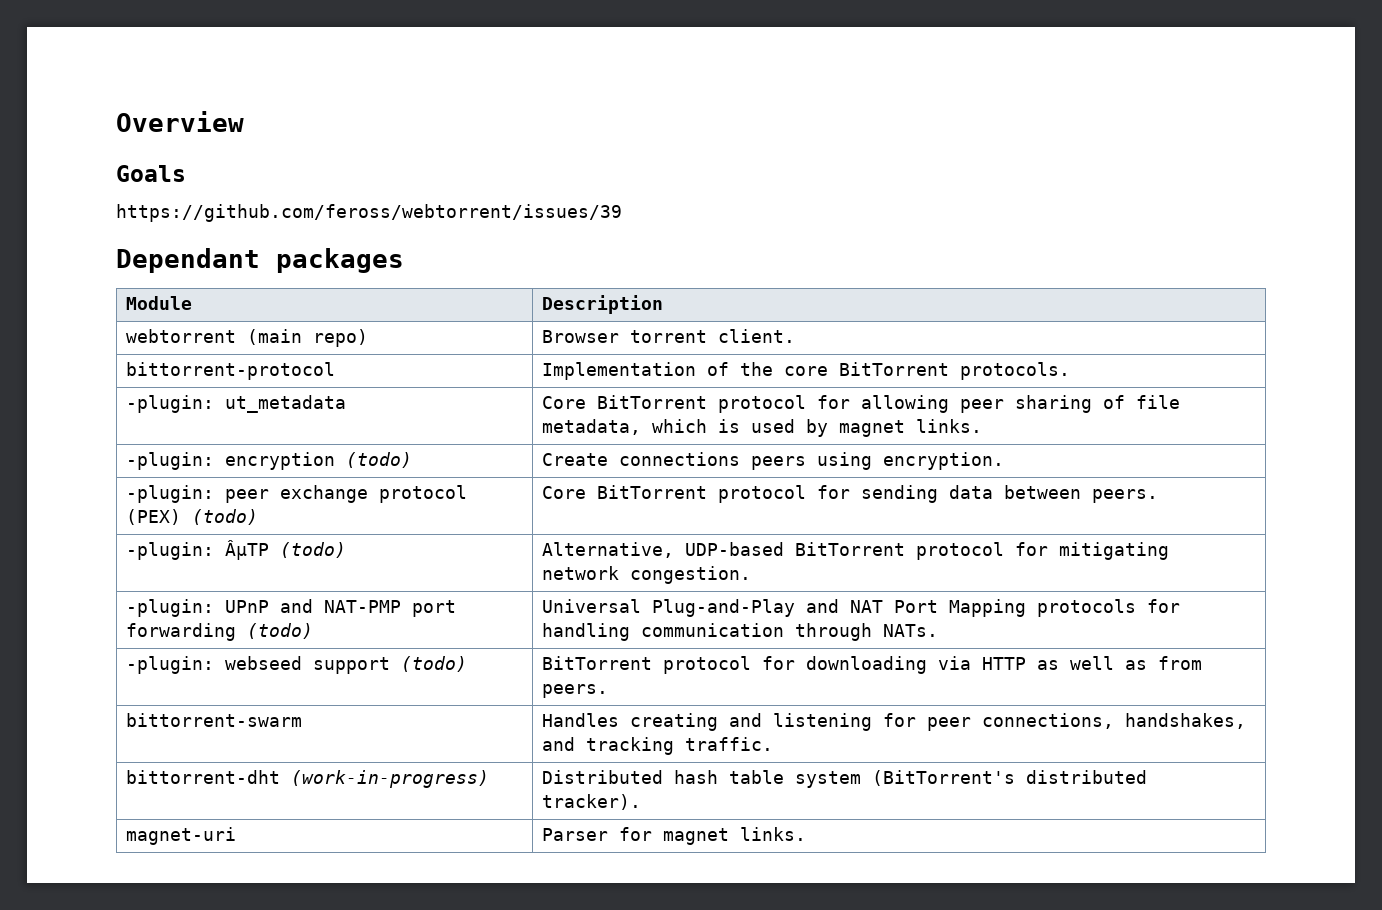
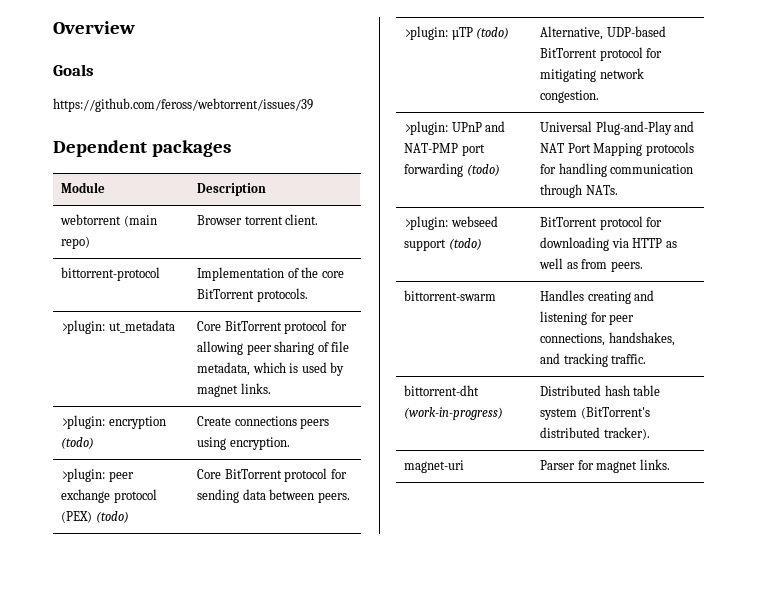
- Dependant packages
+ Dependent packages
- -plugin: ut_metadata | Core BitTorrent protocol for allowing peer sharing of file metadata, which is used by magnet links.
+ >plugin: ut_metadata | Core BitTorrent protocol for allowing peer sharing of file metadata, which is used by magnet links.
- -plugin: encryption (todo) | Create connections peers using encryption.
+ >plugin: encryption (todo) | Create connections peers using encryption.
- -plugin: peer exchange protocol (PEX) (todo) | Core BitTorrent protocol for sending data between peers.
+ >plugin: peer exchange protocol (PEX) (todo) | Core BitTorrent protocol for sending data between peers.
- -plugin: ÂµTP (todo) | Alternative, UDP-based BitTorrent protocol for mitigating network congestion.
+ >plugin: µTP (todo) | Alternative, UDP-based BitTorrent protocol for mitigating network congestion.
- -plugin: UPnP and NAT-PMP port forwarding (todo) | Universal Plug-and-Play and NAT Port Mapping protocols for handling communication through NATs.
+ >plugin: UPnP and NAT-PMP port forwarding (todo) | Universal Plug-and-Play and NAT Port Mapping protocols for handling communication through NATs.
- -plugin: webseed support (todo) | BitTorrent protocol for downloading via HTTP as well as from peers.
+ >plugin: webseed support (todo) | BitTorrent protocol for downloading via HTTP as well as from peers.

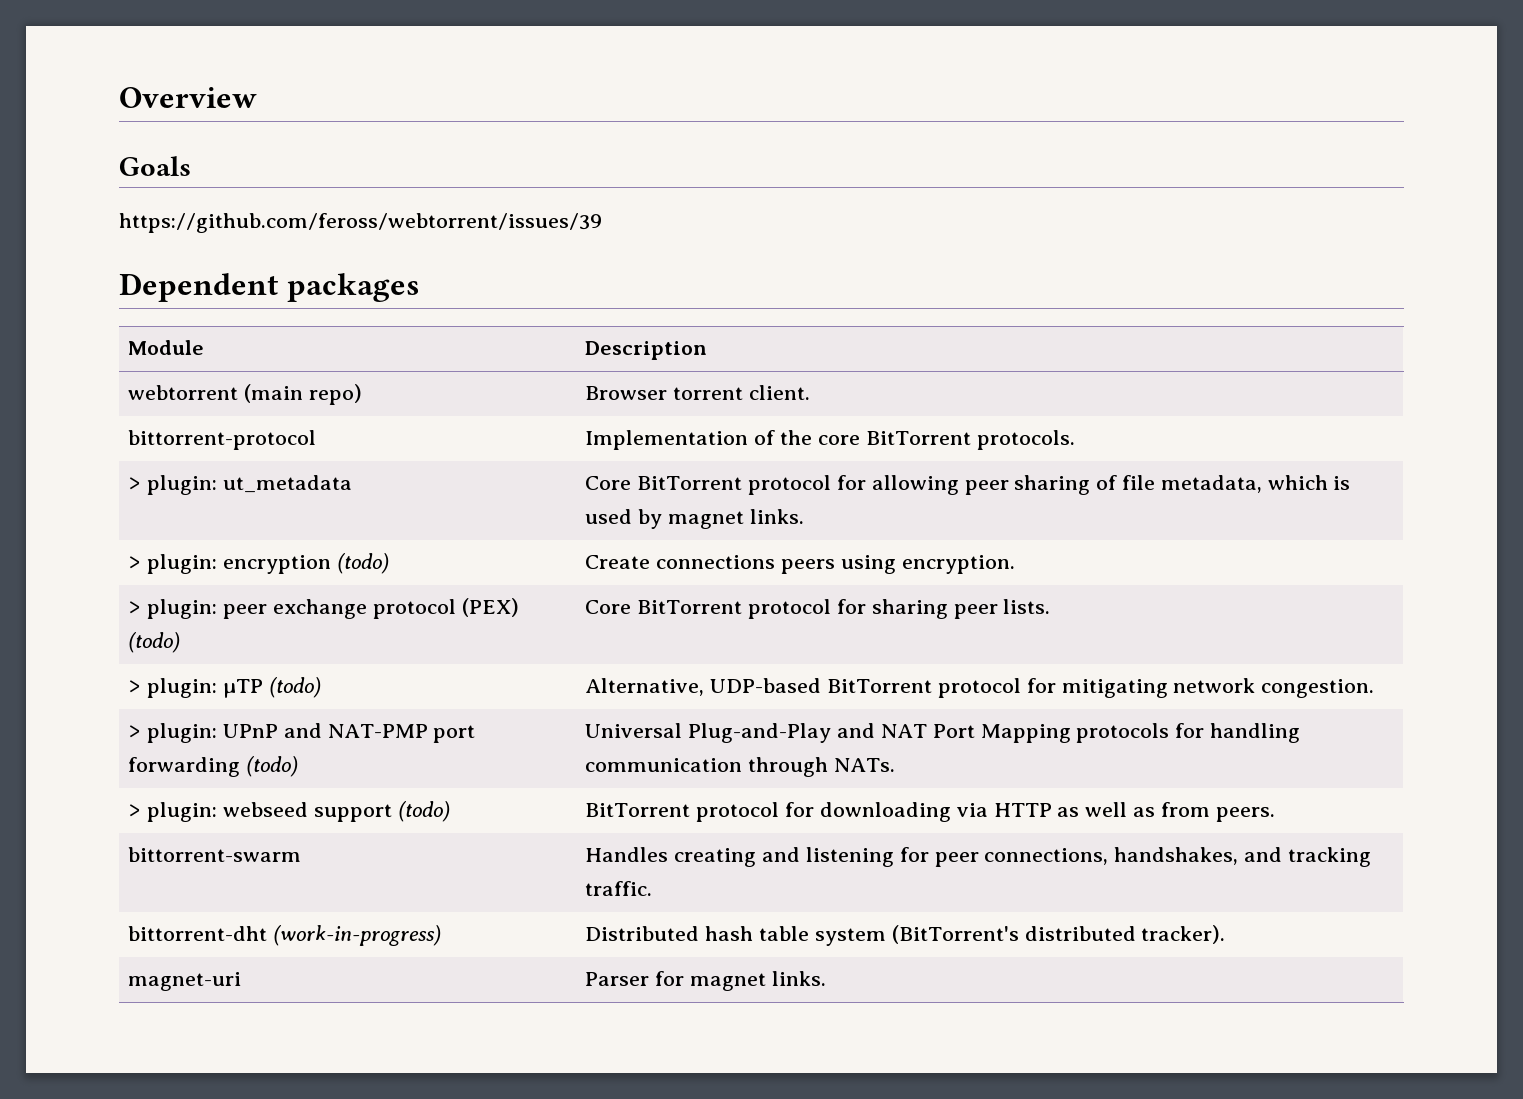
- >plugin: ut_metadata | Core BitTorrent protocol for allowing peer sharing of file metadata, which is used by magnet links.
+ > plugin: ut_metadata | Core BitTorrent protocol for allowing peer sharing of file metadata, which is used by magnet links.
- >plugin: encryption (todo) | Create connections peers using encryption.
+ > plugin: encryption (todo) | Create connections peers using encryption.
- >plugin: peer exchange protocol (PEX) (todo) | Core BitTorrent protocol for sending data between peers.
- >plugin: µTP (todo) | Alternative, UDP-based BitTorrent protocol for mitigating network congestion.
+ > plugin: peer exchange protocol (PEX) (todo) | Core BitTorrent protocol for sharing peer lists.
+ > plugin: µTP (todo) | Alternative, UDP-based BitTorrent protocol for mitigating network congestion.
- >plugin: UPnP and NAT-PMP port forwarding (todo) | Universal Plug-and-Play and NAT Port Mapping protocols for handling communication through NATs.
+ > plugin: UPnP and NAT-PMP port forwarding (todo) | Universal Plug-and-Play and NAT Port Mapping protocols for handling communication through NATs.
- >plugin: webseed support (todo) | BitTorrent protocol for downloading via HTTP as well as from peers.
+ > plugin: webseed support (todo) | BitTorrent protocol for downloading via HTTP as well as from peers.

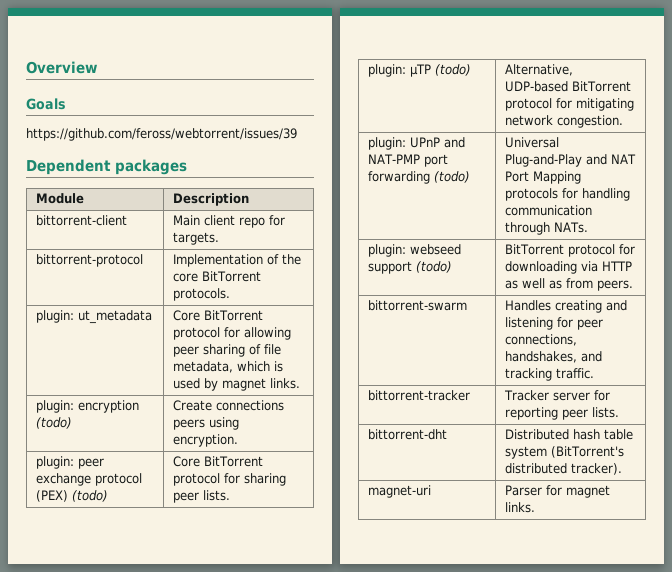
- webtorrent (main repo) | Browser torrent client.
+ bittorrent-client | Main client repo for targets.
- > plugin: ut_metadata | Core BitTorrent protocol for allowing peer sharing of file metadata, which is used by magnet links.
+ plugin: ut_metadata | Core BitTorrent protocol for allowing peer sharing of file metadata, which is used by magnet links.
- > plugin: encryption (todo) | Create connections peers using encryption.
+ plugin: encryption (todo) | Create connections peers using encryption.
- > plugin: peer exchange protocol (PEX) (todo) | Core BitTorrent protocol for sharing peer lists.
+ plugin: peer exchange protocol (PEX) (todo) | Core BitTorrent protocol for sharing peer lists.
- > plugin: µTP (todo) | Alternative, UDP-based BitTorrent protocol for mitigating network congestion.
+ plugin: µTP (todo) | Alternative, UDP-based BitTorrent protocol for mitigating network congestion.
- > plugin: UPnP and NAT-PMP port forwarding (todo) | Universal Plug-and-Play and NAT Port Mapping protocols for handling communication through NATs.
+ plugin: UPnP and NAT-PMP port forwarding (todo) | Universal Plug-and-Play and NAT Port Mapping protocols for handling communication through NATs.
- > plugin: webseed support (todo) | BitTorrent protocol for downloading via HTTP as well as from peers.
+ plugin: webseed support (todo) | BitTorrent protocol for downloading via HTTP as well as from peers.
+ bittorrent-tracker | Tracker server for reporting peer lists.
- bittorrent-dht (work-in-progress) | Distributed hash table system (BitTorrent's distributed tracker).
+ bittorrent-dht | Distributed hash table system (BitTorrent's distributed tracker).

